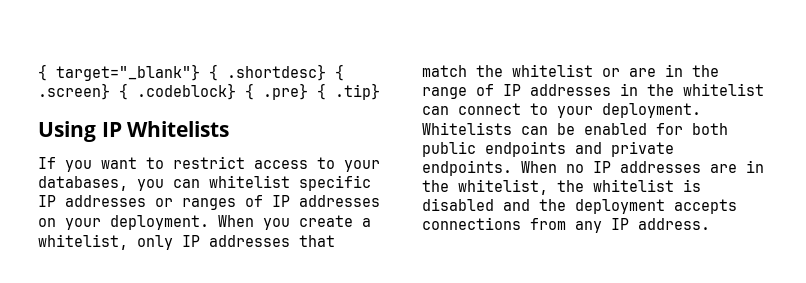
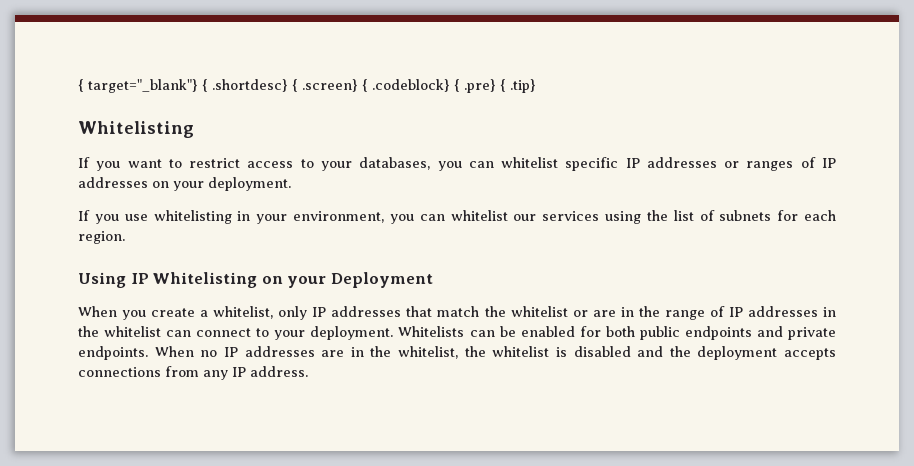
  { target="_blank"} { .shortdesc} { .screen} { .codeblock} { .pre} { .tip}
- Using IP Whitelists
+ Whitelisting
- If you want to restrict access to your databases, you can whitelist specific IP addresses or ranges of IP addresses on your deployment. When you create a whitelist, only IP addresses that match the whitelist or are in the range of IP addresses in the whitelist can connect to your deployment.
+ If you want to restrict access to your databases, you can whitelist specific IP addresses or ranges of IP addresses on your deployment.
+ If you use whitelisting in your environment, you can whitelist our services using the list of subnets for each region.
+ Using IP Whitelisting on your Deployment
+ When you create a whitelist, only IP addresses that match the whitelist or are in the range of IP addresses in the whitelist can connect to your deployment.

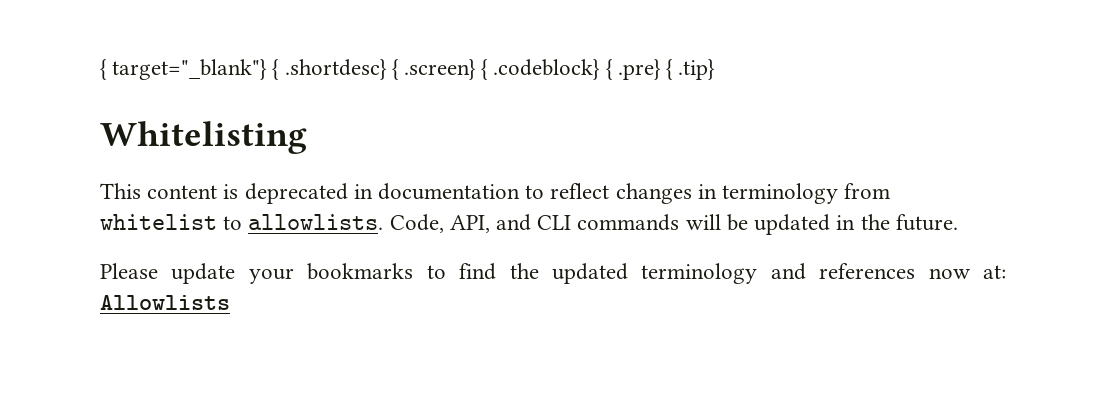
- If you want to restrict access to your databases, you can whitelist specific IP addresses or ranges of IP addresses on your deployment.
- If you use whitelisting in your environment, you can whitelist our services using the list of subnets for each region.
- Using IP Whitelisting on your Deployment
- When you create a whitelist, only IP addresses that match the whitelist or are in the range of IP addresses in the whitelist can connect to your deployment. Whitelists can be enabled for both public endpoints and private endpoints. When no IP addresses are in the whitelist, the whitelist is disabled and the deployment accepts connections from any IP address.
+ This content is deprecated in documentation to reflect changes in terminology from whitelist to allowlists. Code, API, and CLI commands will be updated in the future.
+ Please update your bookmarks to find the updated terminology and references now at: Allowlists

